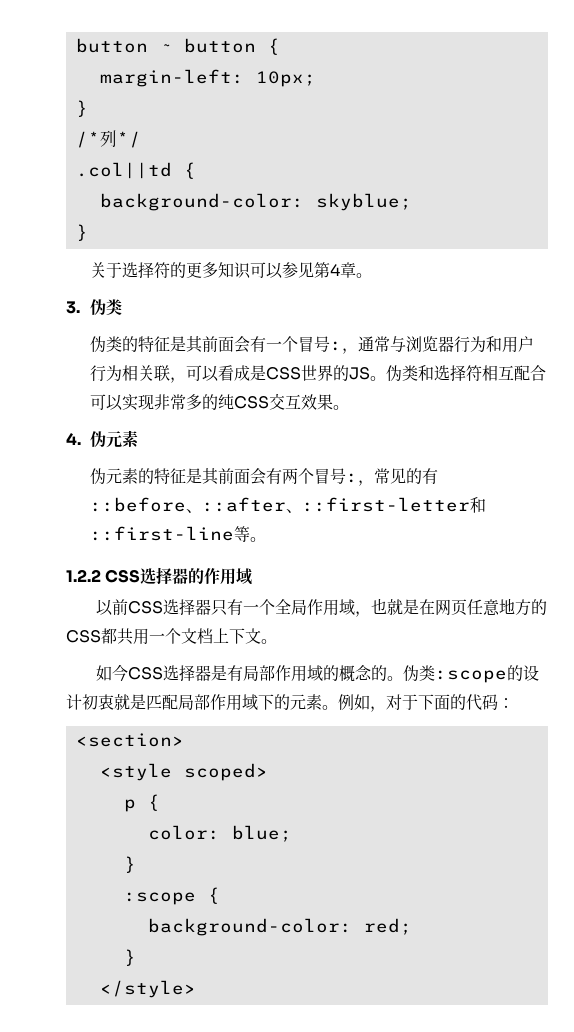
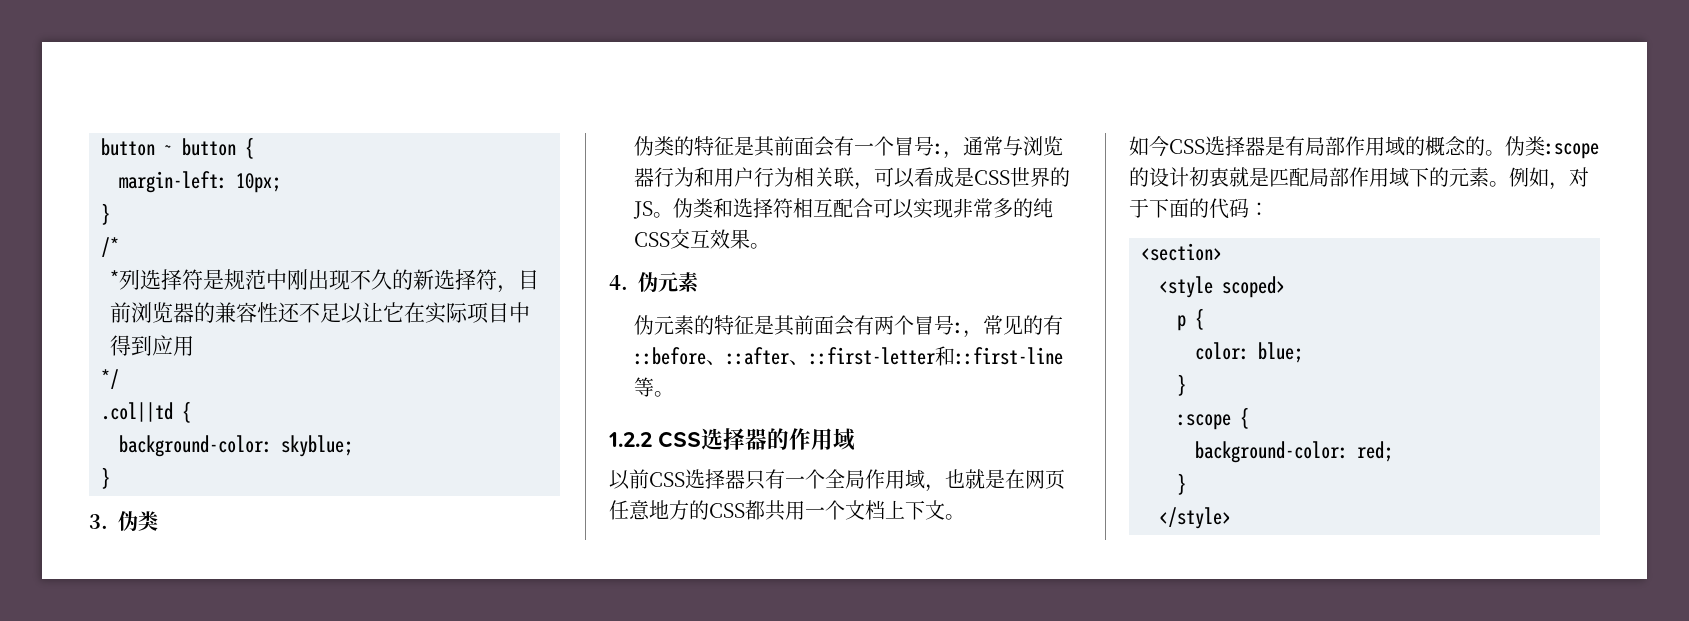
- /*列*/
+ /*
+ *列选择符是规范中刚出现不久的新选择符，目前浏览器的兼容性还不足以让它在实际项目中得到应用
+ */
- 关于选择符的更多知识可以参见第4章。

